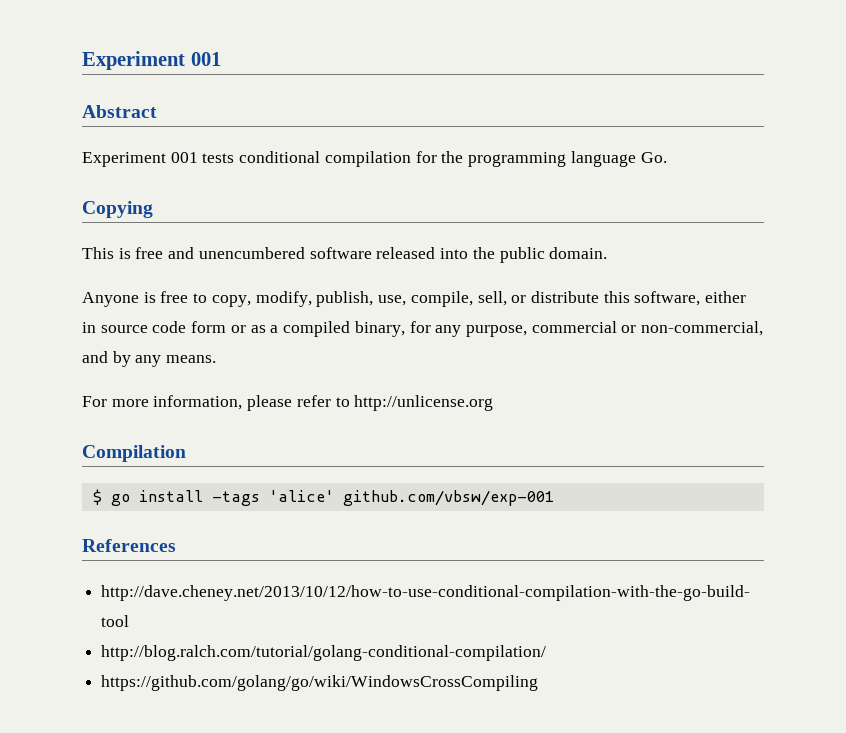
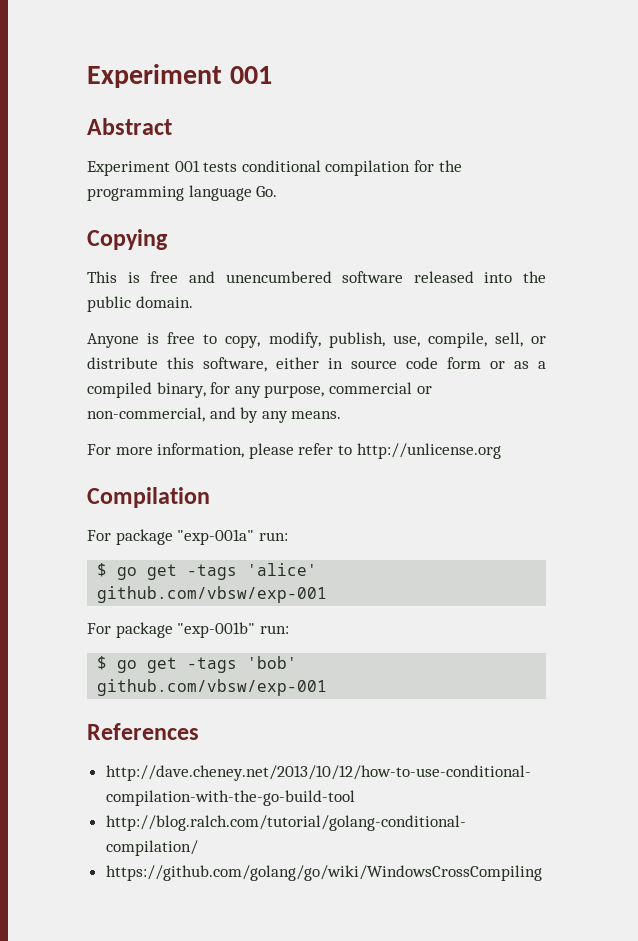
- $ go install -tags 'alice' github.com/vbsw/exp-001
+ For package "exp-001a" run:
+ $ go get -tags 'alice' github.com/vbsw/exp-001
+ For package "exp-001b" run:
+ $ go get -tags 'bob' github.com/vbsw/exp-001

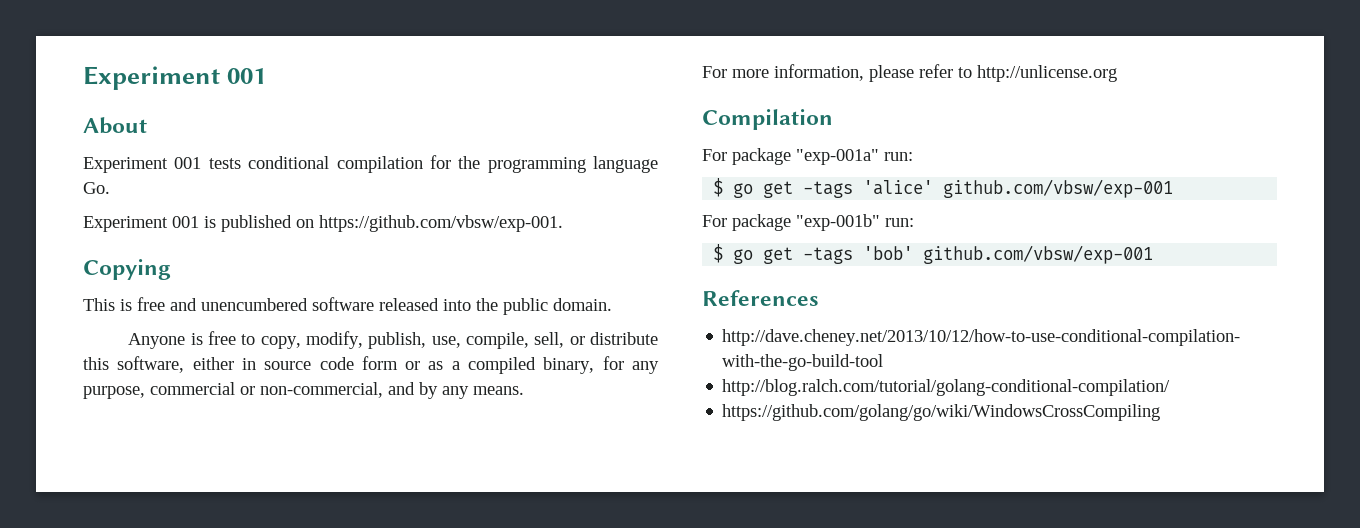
- Abstract
+ About
+ Experiment 001 is published on https://github.com/vbsw/exp-001.

